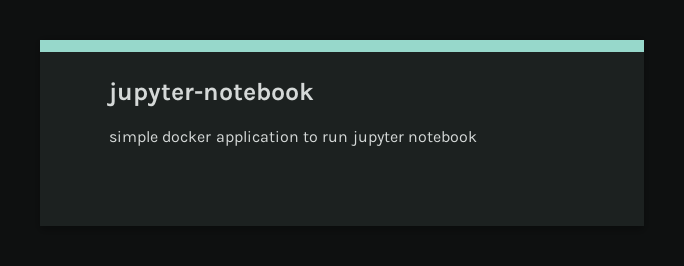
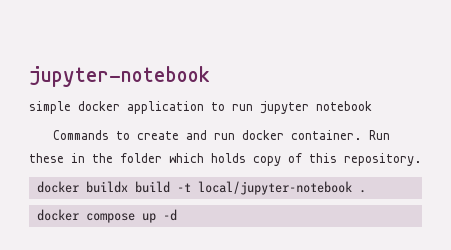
+ Commands to create and run docker container. Run these in the folder which holds copy of this repository.
+ docker buildx build -t local/jupyter-notebook .
+ docker compose up -d

